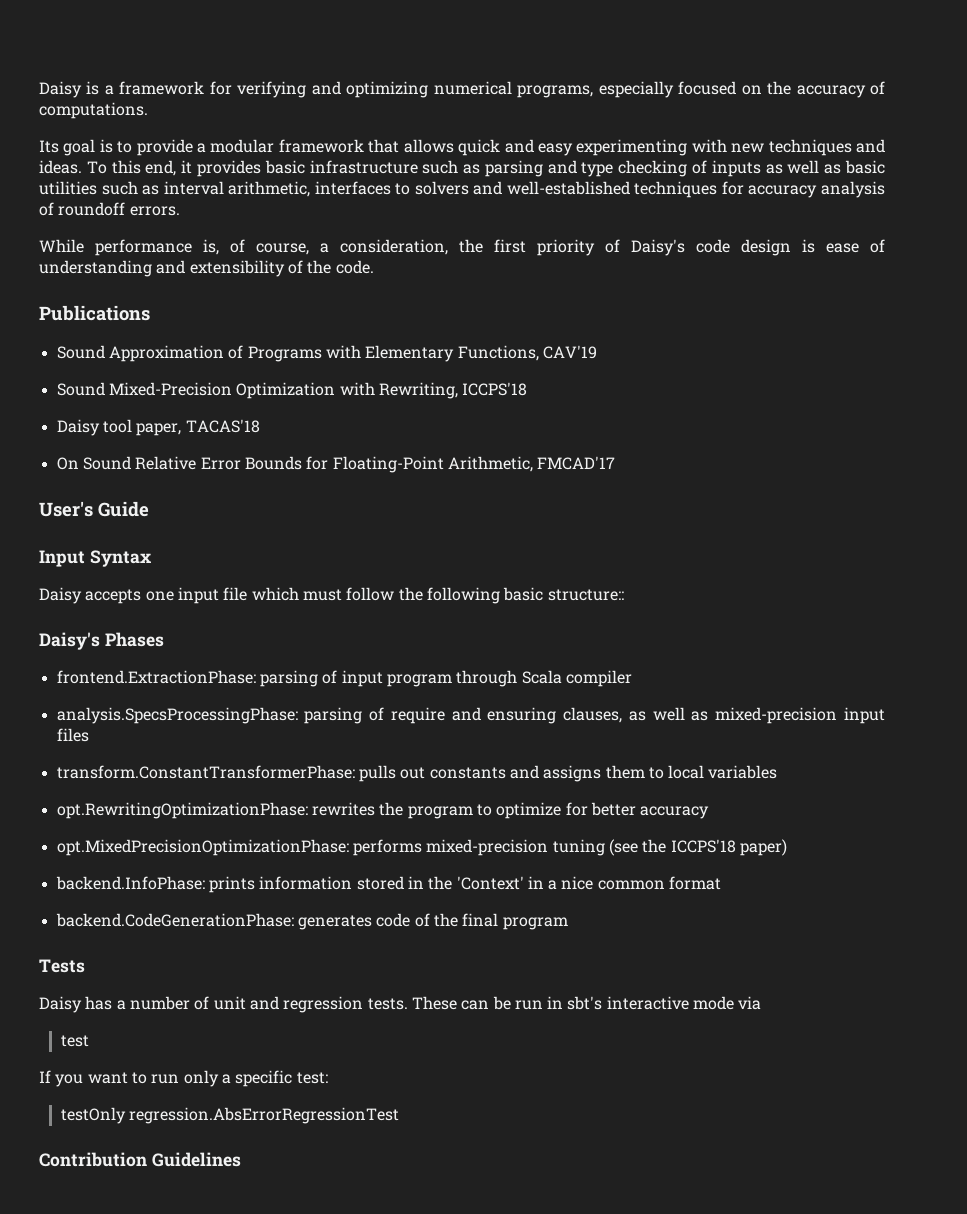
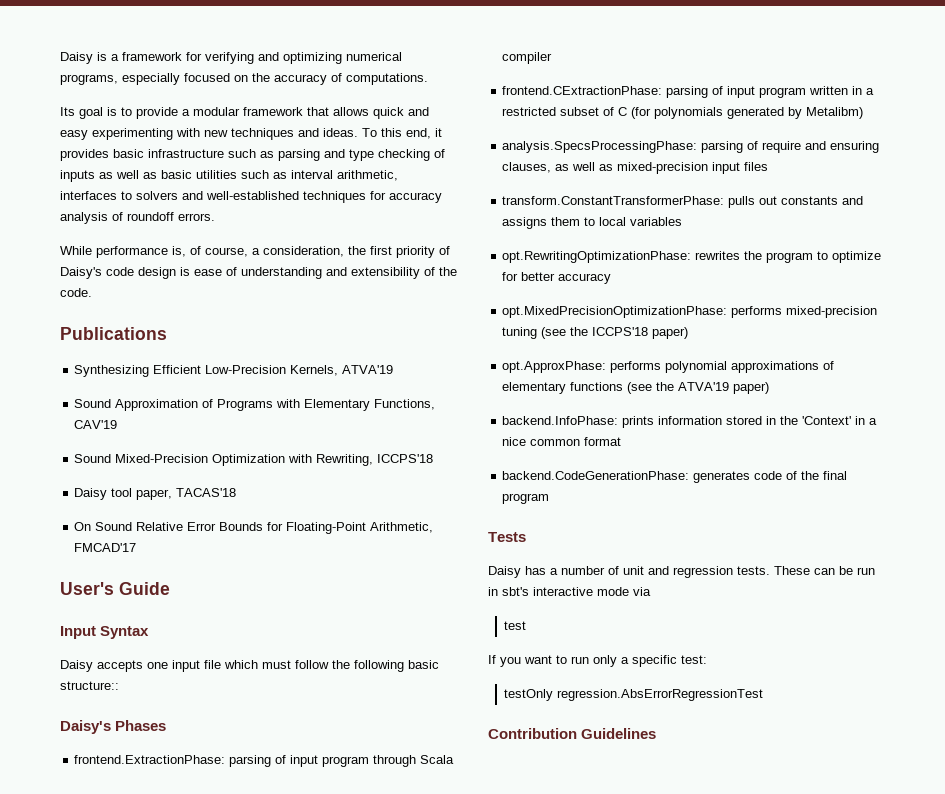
+ Synthesizing Efficient Low-Precision Kernels, ATVA'19
+ frontend.CExtractionPhase: parsing of input program written in a restricted subset of C (for polynomials generated by Metalibm)
+ opt.ApproxPhase: performs polynomial approximations of elementary functions (see the ATVA'19 paper)

